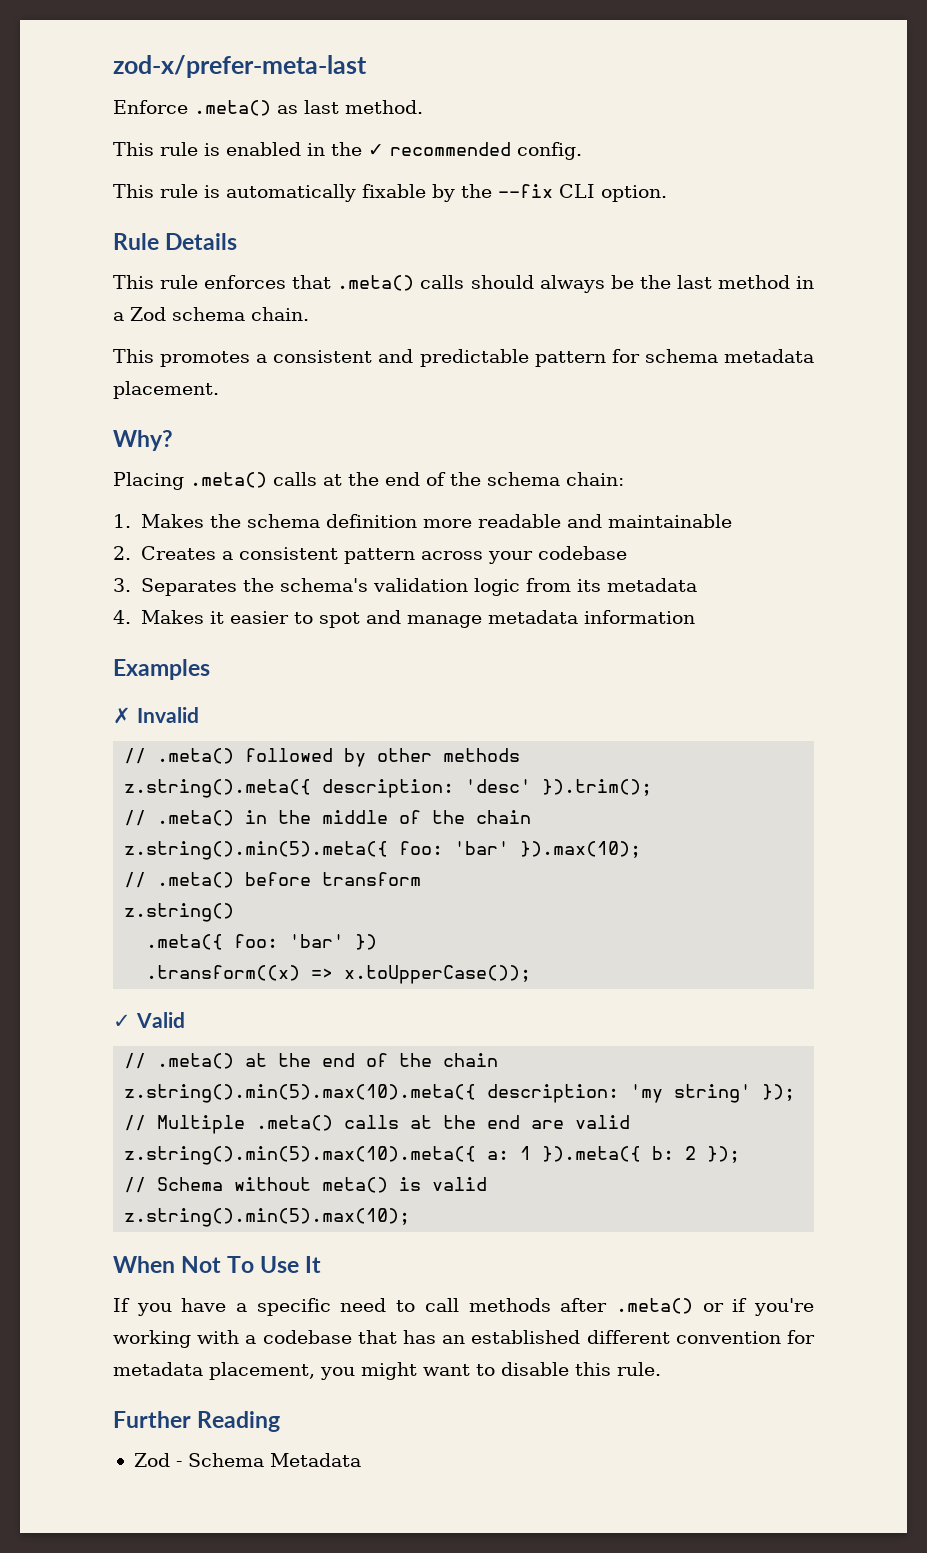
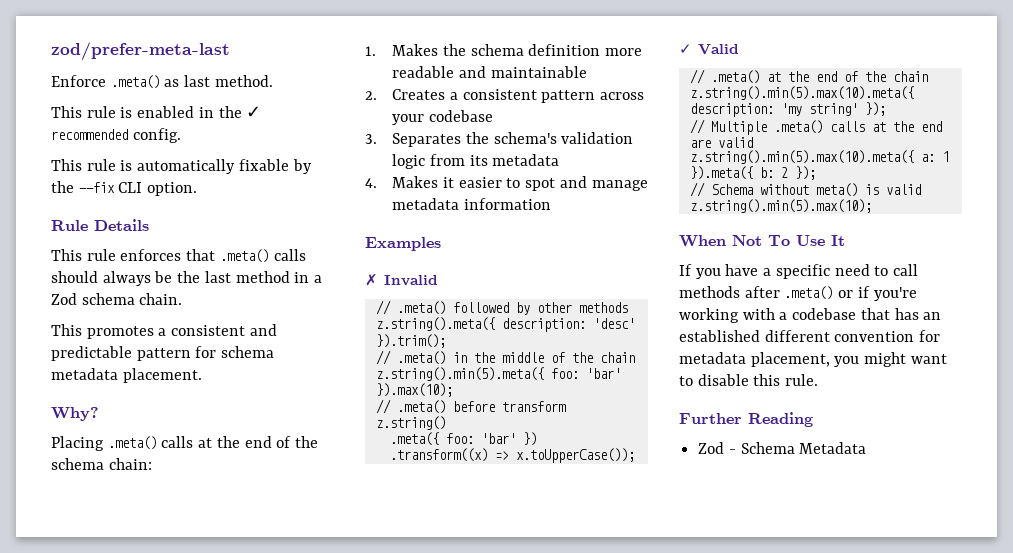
- zod-x/prefer-meta-last
+ zod/prefer-meta-last

